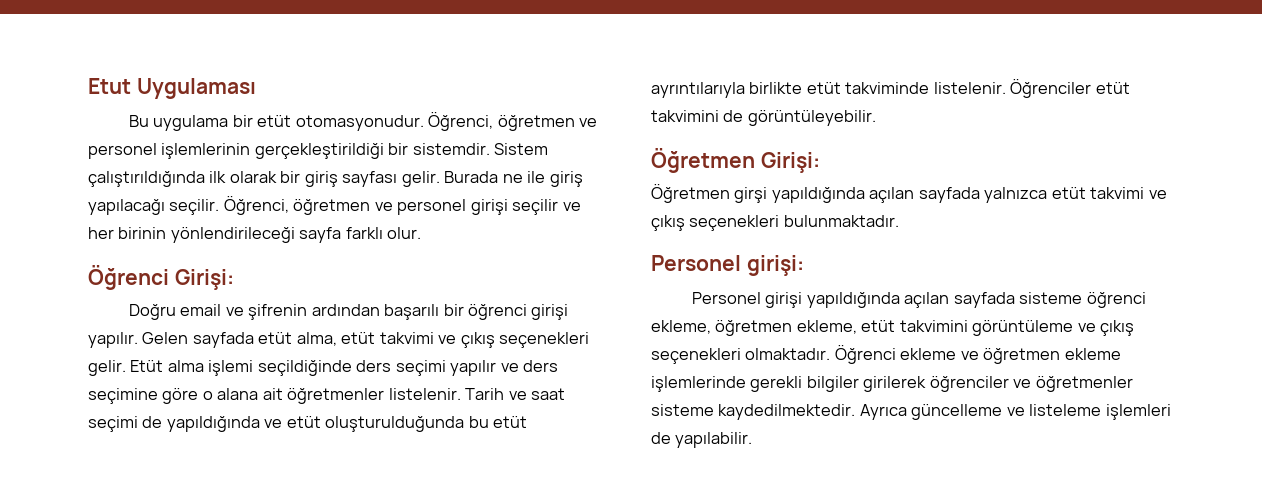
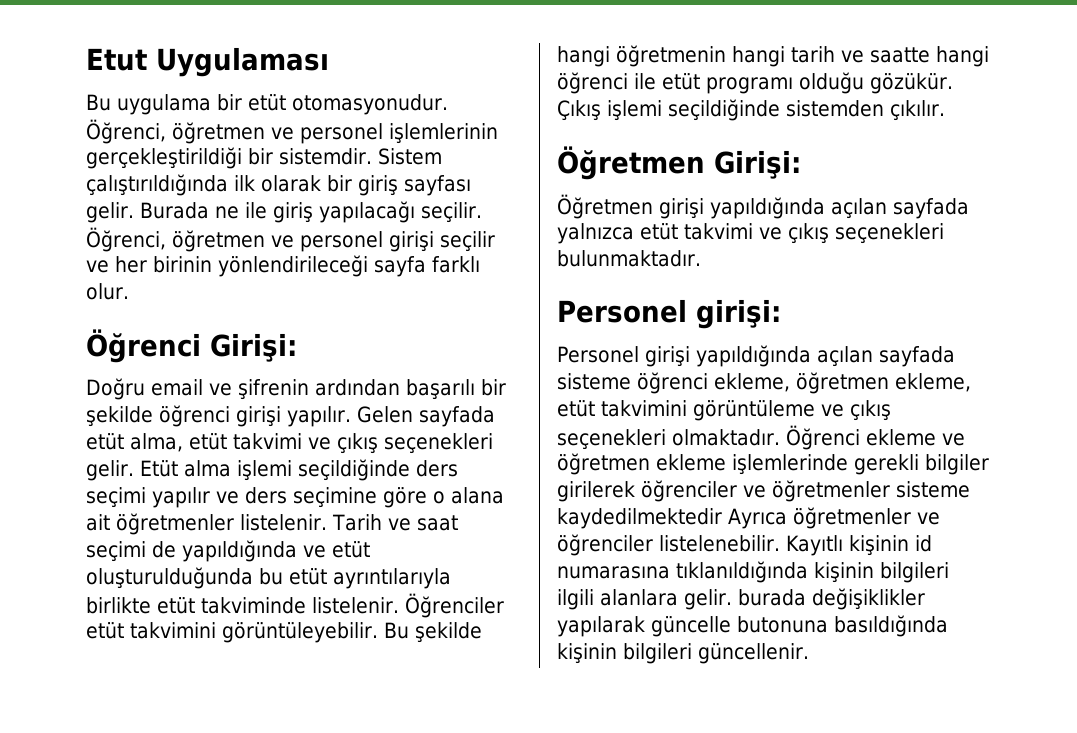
- Doğru email ve şifrenin ardından başarılı bir öğrenci girişi yapılır.
+ Doğru email ve şifrenin ardından başarılı bir şekilde öğrenci girişi yapılır.
- Öğrenciler etüt takvimini de görüntüleyebilir.
+ Öğrenciler etüt takvimini görüntüleyebilir. Bu şekilde hangi öğretmenin hangi tarih ve saatte hangi öğrenci ile etüt programı olduğu gözükür. Çıkış işlemi seçildiğinde sistemden çıkılır.
- Öğretmen girşi yapıldığında açılan sayfada yalnızca etüt takvimi ve çıkış seçenekleri bulunmaktadır.
+ Öğretmen girişi yapıldığında açılan sayfada yalnızca etüt takvimi ve çıkış seçenekleri bulunmaktadır.
- Öğrenci ekleme ve öğretmen ekleme işlemlerinde gerekli bilgiler girilerek öğrenciler ve öğretmenler sisteme kaydedilmektedir. Ayrıca güncelleme ve listeleme işlemleri de yapılabilir.
+ Öğrenci ekleme ve öğretmen ekleme işlemlerinde gerekli bilgiler girilerek öğrenciler ve öğretmenler sisteme kaydedilmektedir Ayrıca öğretmenler ve öğrenciler listelenebilir. Kayıtlı kişinin id numarasına tıklanıldığında kişinin bilgileri ilgili alanlara gelir. burada değişiklikler yapılarak güncelle butonuna basıldığında kişinin bilgileri güncellenir.

